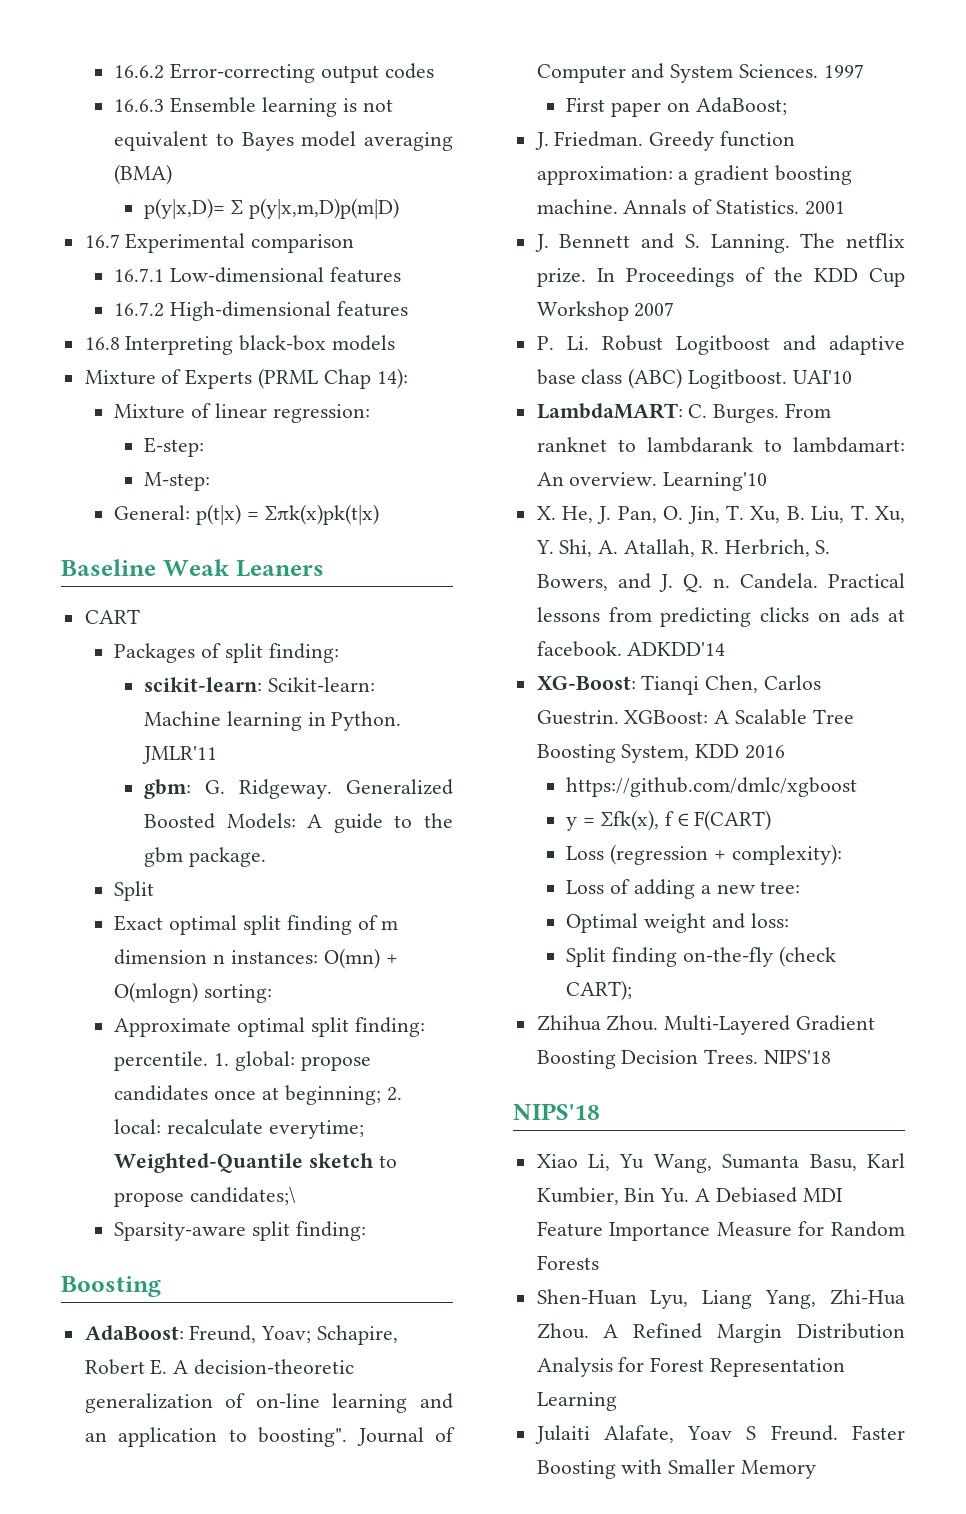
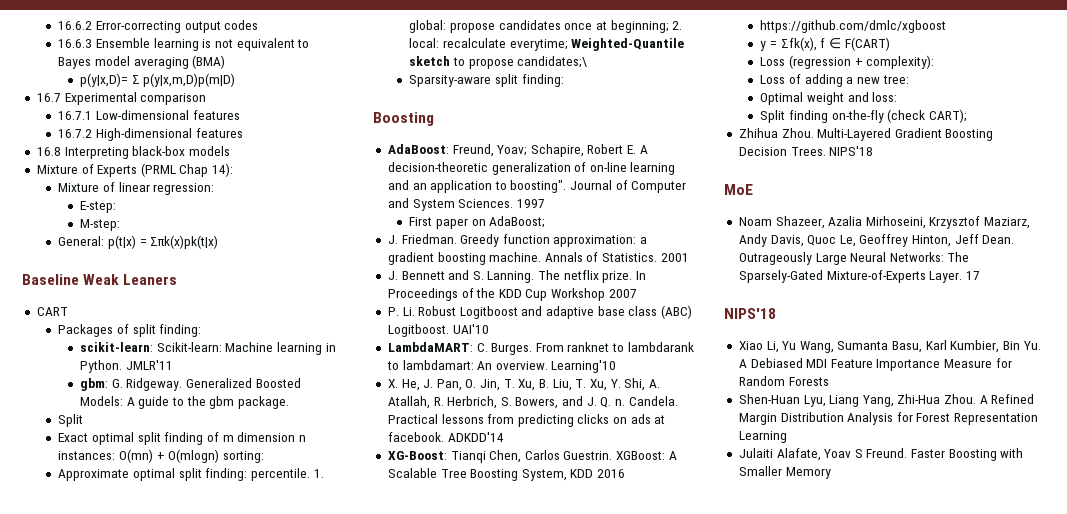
+ MoE
+ Noam Shazeer, Azalia Mirhoseini, Krzysztof Maziarz, Andy Davis, Quoc Le, Geoffrey Hinton, Jeff Dean. Outrageously Large Neural Networks: The Sparsely-Gated Mixture-of-Experts Layer. 17

